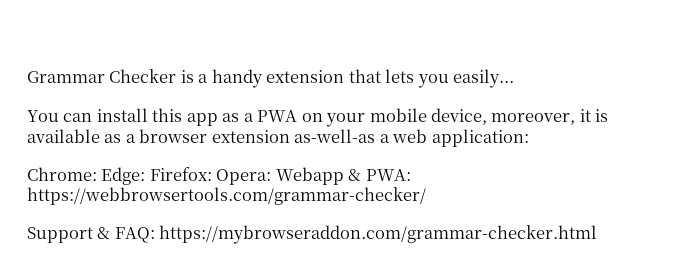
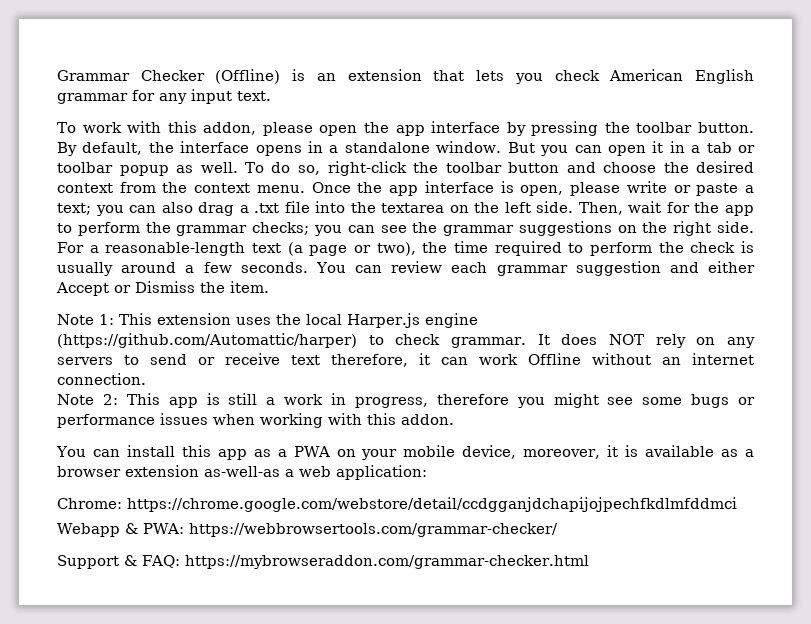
- Grammar Checker is a handy extension that lets you easily...
+ Grammar Checker (Offline) is an extension that lets you check American English grammar for any input text.
+ To work with this addon, please open the app interface by pressing the toolbar button. By default, the interface opens in a standalone window. But you can open it in a tab or toolbar popup as well. To do so, right-click the toolbar button and choose the desired context from the context menu. Once the app interface is open, please write or paste a text; you can also drag a .txt file into the textarea on the left side. Then, wait for the app to perform the grammar checks; you can see the grammar suggestions on the right side. For a reasonable-length text (a page or two), the time required to perform the check is usually around a few seconds. You can review each grammar suggestion and either Accept or Dismiss the item.
+ Note 1: This extension uses the local Harper.js engine (https://github.com/Automattic/harper) to check grammar. It does NOT rely on any servers to send or receive text therefore, it can work Offline without an internet connection.
+ Note 2: This app is still a work in progress, therefore you might see some bugs or performance issues when working with this addon.
- Chrome: Edge: Firefox: Opera: Webapp & PWA: https://webbrowsertools.com/grammar-checker/
+ Chrome: https://chrome.google.com/webstore/detail/ccdgganjdchapijojpechfkdlmfddmci
+ Webapp & PWA: https://webbrowsertools.com/grammar-checker/

